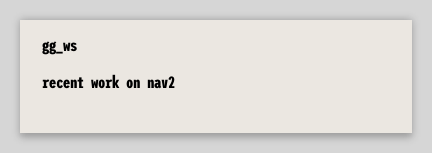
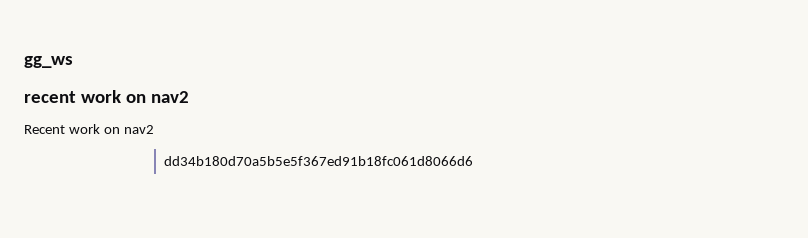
+ Recent work on nav2
+ dd34b180d70a5b5e5f367ed91b18fc061d8066d6

